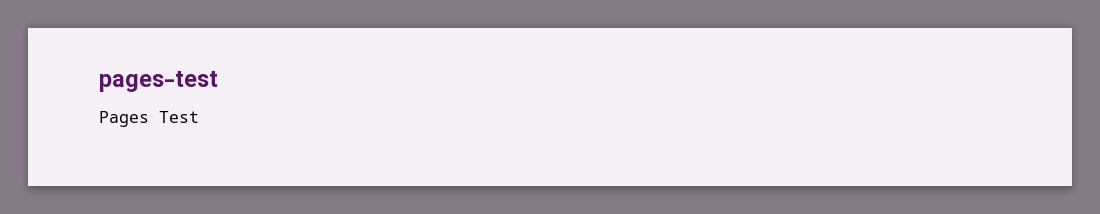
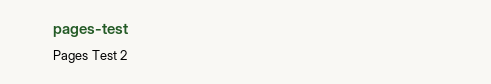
- Pages Test
+ Pages Test 2

